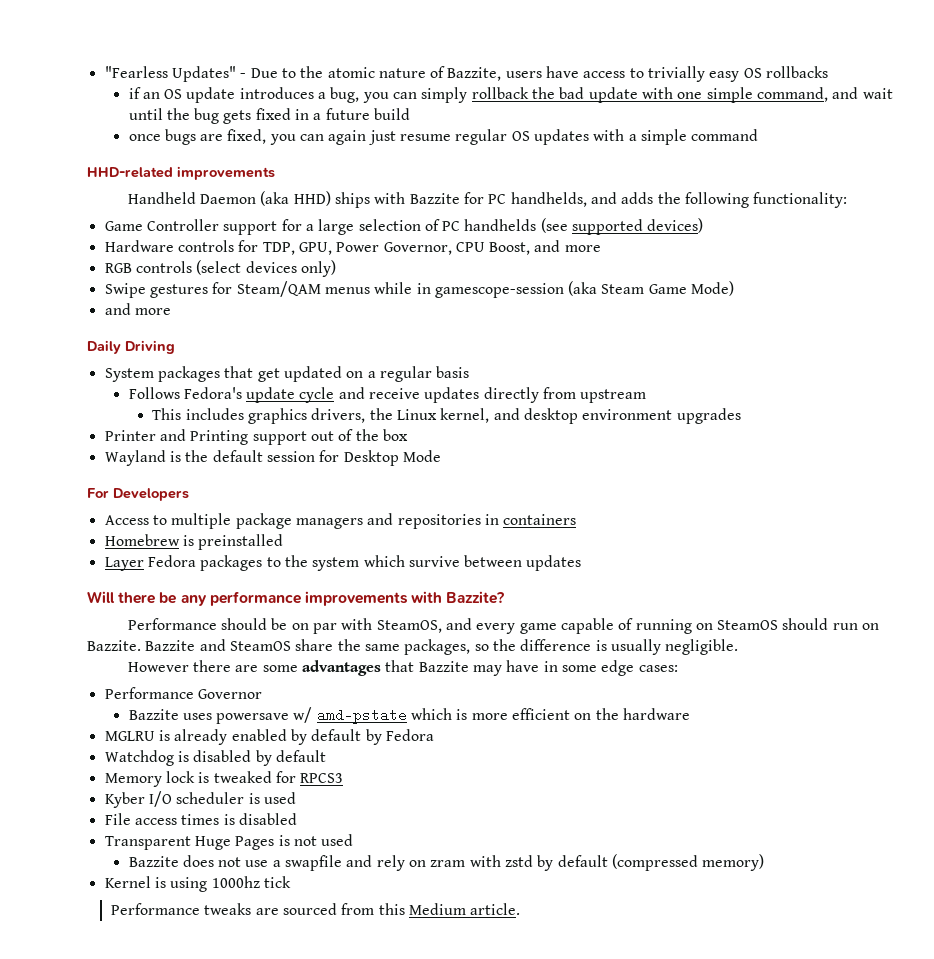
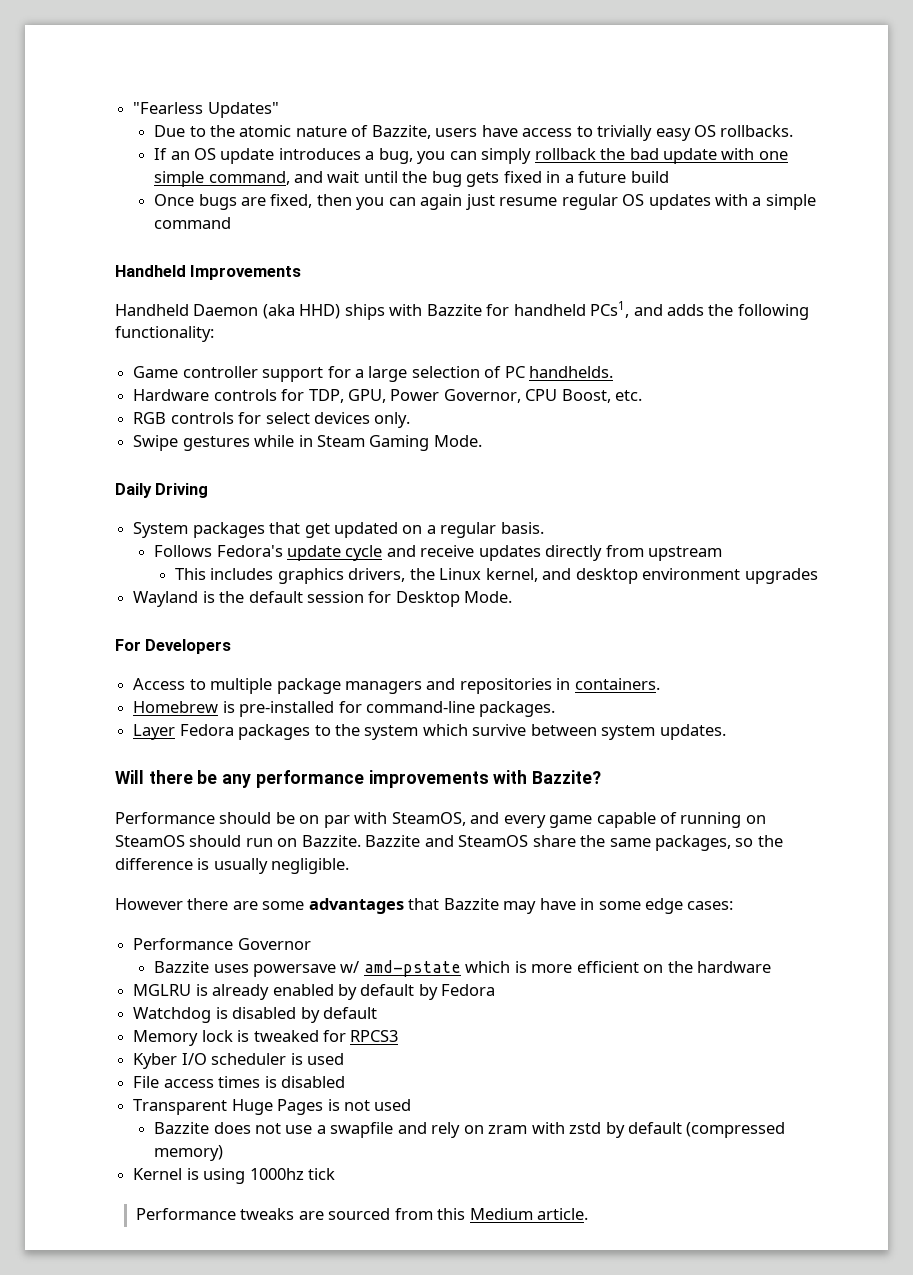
- "Fearless Updates" - Due to the atomic nature of Bazzite, users have access to trivially easy OS rollbacks
- if an OS update introduces a bug, you can simply rollback the bad update with one simple command, and wait until the bug gets fixed in a future build
+ "Fearless Updates"
+ Due to the atomic nature of Bazzite, users have access to trivially easy OS rollbacks.
+ If an OS update introduces a bug, you can simply rollback the bad update with one simple command, and wait until the bug gets fixed in a future build
- once bugs are fixed, you can again just resume regular OS updates with a simple command
+ Once bugs are fixed, then you can again just resume regular OS updates with a simple command
- HHD-related improvements
+ Handheld Improvements
- Handheld Daemon (aka HHD) ships with Bazzite for PC handhelds, and adds the following functionality:
+ Handheld Daemon (aka HHD) ships with Bazzite for handheld PCs1, and adds the following functionality:
- Game Controller support for a large selection of PC handhelds (see supported devices)
+ Game controller support for a large selection of PC handhelds.
- Hardware controls for TDP, GPU, Power Governor, CPU Boost, and more
+ Hardware controls for TDP, GPU, Power Governor, CPU Boost, etc.
- RGB controls (select devices only)
- Swipe gestures for Steam/QAM menus while in gamescope-session (aka Steam Game Mode)
- and more
+ RGB controls for select devices only.
+ Swipe gestures while in Steam Gaming Mode.
- System packages that get updated on a regular basis
+ System packages that get updated on a regular basis.
- Printer and Printing support out of the box
- Wayland is the default session for Desktop Mode
+ Wayland is the default session for Desktop Mode.
- Access to multiple package managers and repositories in containers
+ Access to multiple package managers and repositories in containers.
- Homebrew is preinstalled
+ Homebrew is pre-installed for command-line packages.
- Layer Fedora packages to the system which survive between updates
+ Layer Fedora packages to the system which survive between system updates.

